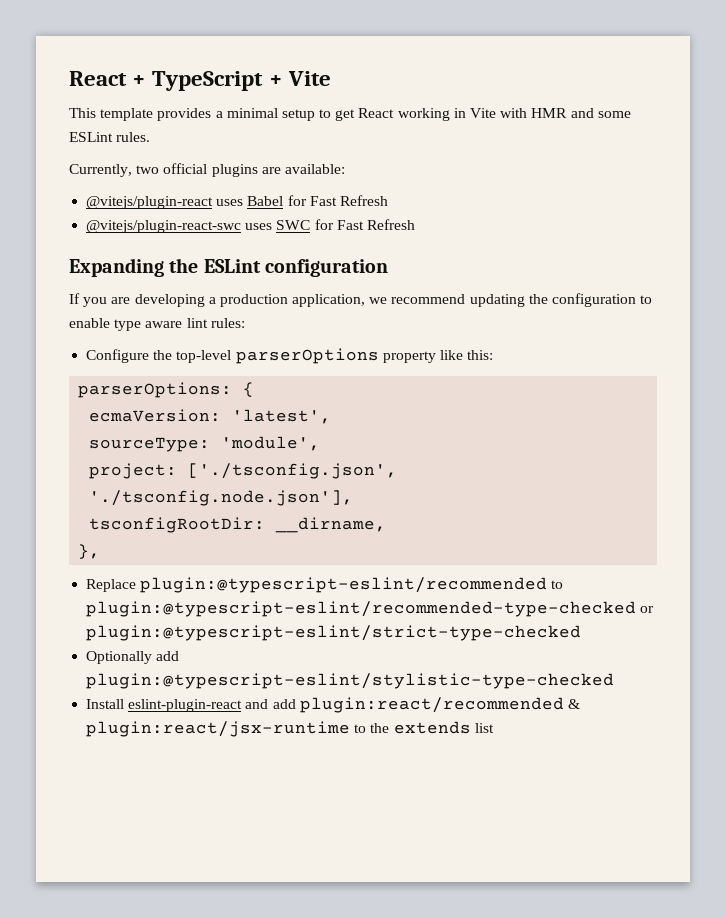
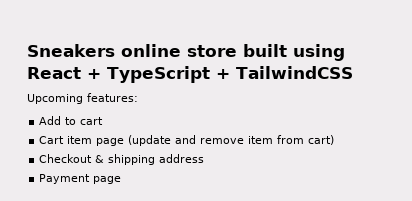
- React + TypeScript + Vite
- This template provides a minimal setup to get React working in Vite with HMR and some ESLint rules.
- Currently, two official plugins are available:
- @vitejs/plugin-react uses Babel for Fast Refresh
- @vitejs/plugin-react-swc uses SWC for Fast Refresh
- Expanding the ESLint configuration
- If you are developing a production application, we recommend updating the configuration to enable type aware lint rules:
- Configure the top-level parserOptions property like this:
- parserOptions: {
- ecmaVersion: 'latest',
- sourceType: 'module',
- project: ['./tsconfig.json', './tsconfig.node.json'],
- tsconfigRootDir: __dirname,
- },
- Replace plugin:@typescript-eslint/recommended to plugin:@typescript-eslint/recommended-type-checked or plugin:@typescript-eslint/strict-type-checked
- Optionally add plugin:@typescript-eslint/stylistic-type-checked
- Install eslint-plugin-react and add plugin:react/recommended & plugin:react/jsx-runtime to the extends list
+ Sneakers online store built using React + TypeScript + TailwindCSS
+ Upcoming features:
+ Add to cart
+ Cart item page (update and remove item from cart)
+ Checkout & shipping address
+ Payment page

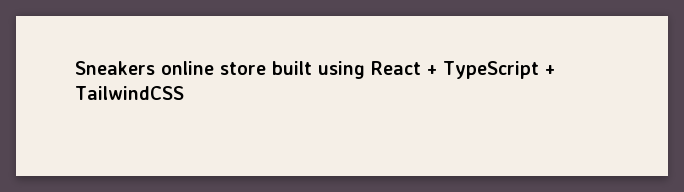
- Upcoming features:
- Add to cart
- Cart item page (update and remove item from cart)
- Checkout & shipping address
- Payment page

